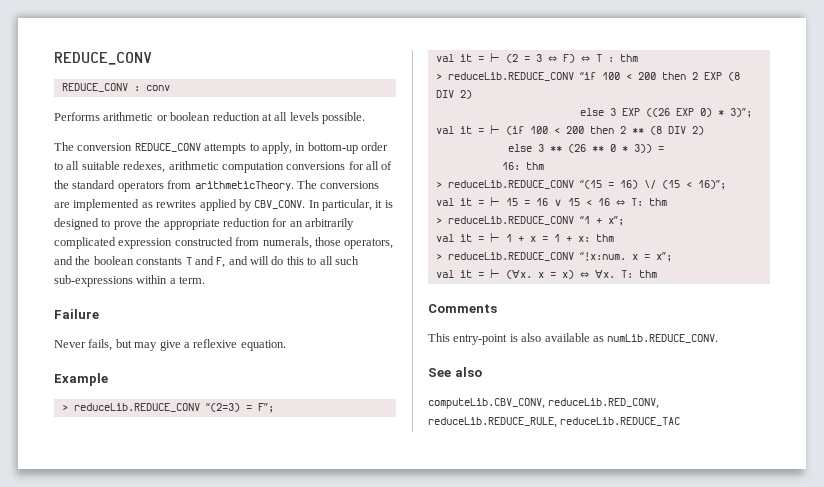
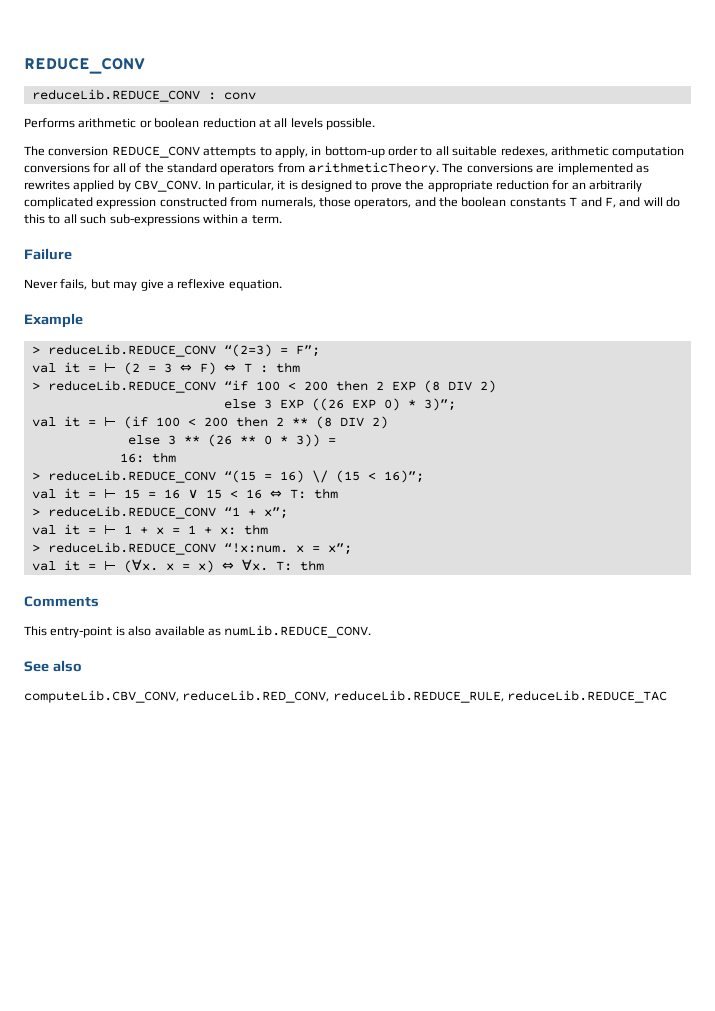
- REDUCE_CONV : conv
+ reduceLib.REDUCE_CONV : conv

